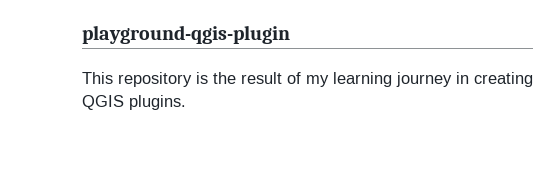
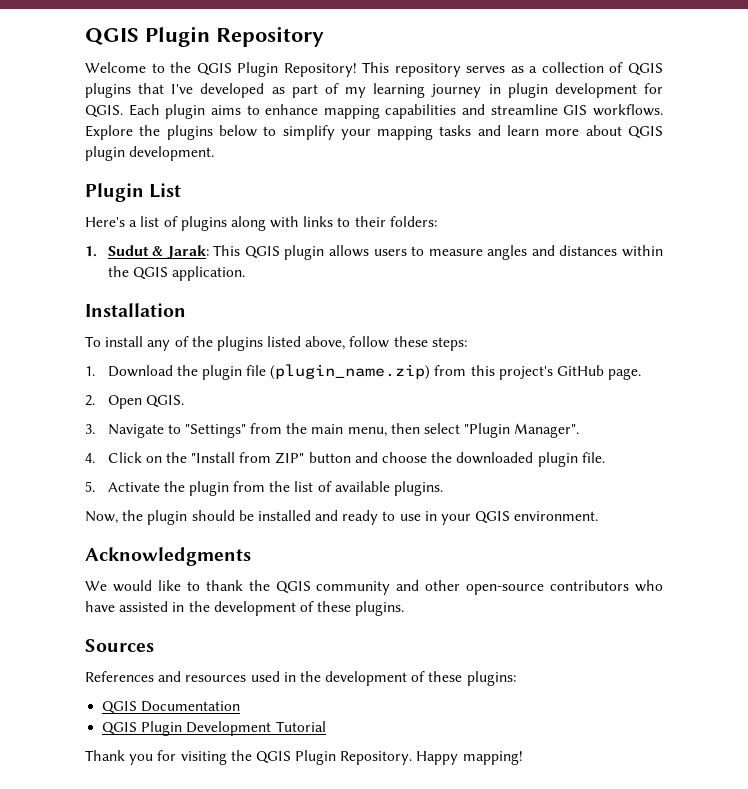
- playground-qgis-plugin
- This repository is the result of my learning journey in creating QGIS plugins.
+ QGIS Plugin Repository
+ Welcome to the QGIS Plugin Repository! This repository serves as a collection of QGIS plugins that I've developed as part of my learning journey in plugin development for QGIS. Each plugin aims to enhance mapping capabilities and streamline GIS workflows. Explore the plugins below to simplify your mapping tasks and learn more about QGIS plugin development.
+ Plugin List
+ Here's a list of plugins along with links to their folders:
+ 1. Sudut & Jarak: This QGIS plugin allows users to measure angles and distances within the QGIS application.
+ Installation
+ To install any of the plugins listed above, follow these steps:
+ 1. Download the plugin file (plugin_name.zip) from this project's GitHub page.
+ 2. Open QGIS.
+ 3. Navigate to "Settings" from the main menu, then select "Plugin Manager".
+ 4. Click on the "Install from ZIP" button and choose the downloaded plugin file.
+ 5. Activate the plugin from the list of available plugins.
+ Now, the plugin should be installed and ready to use in your QGIS environment.
+ Acknowledgments
+ We would like to thank the QGIS community and other open-source contributors who have assisted in the development of these plugins.
+ Sources
+ References and resources used in the development of these plugins:
+ QGIS Documentation
+ QGIS Plugin Development Tutorial
+ Thank you for visiting the QGIS Plugin Repository. Happy mapping!

